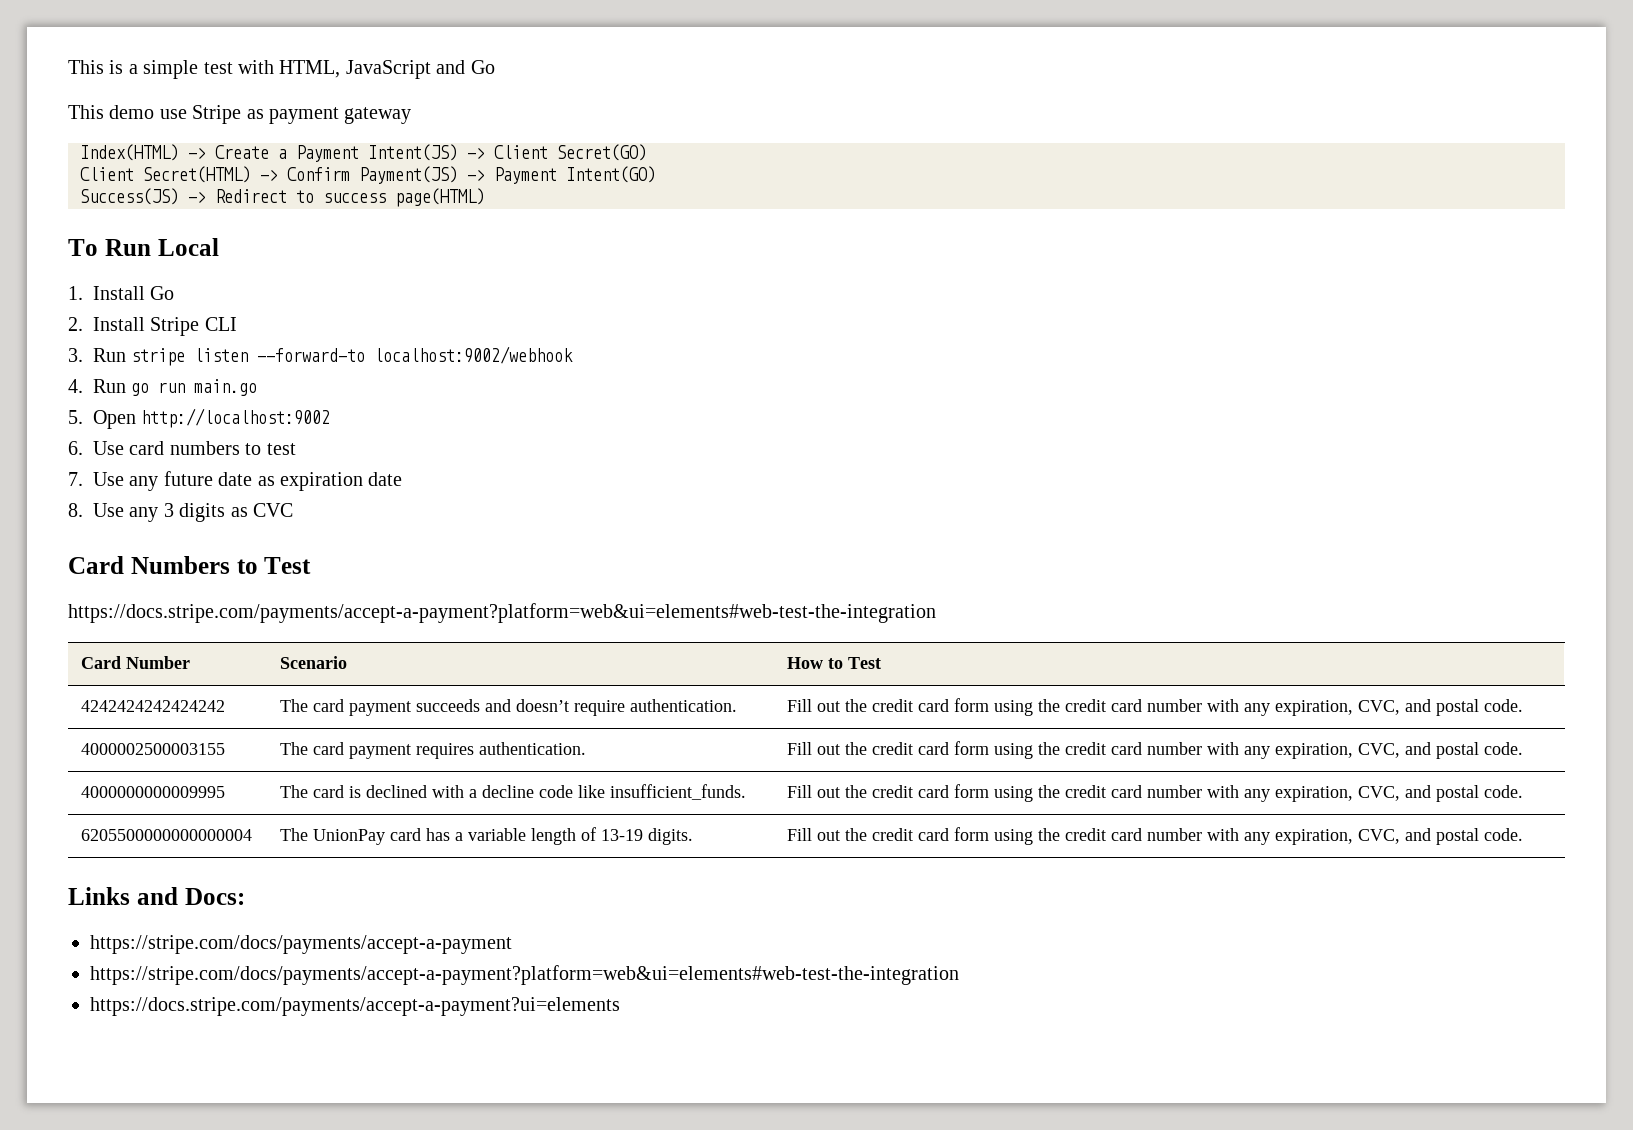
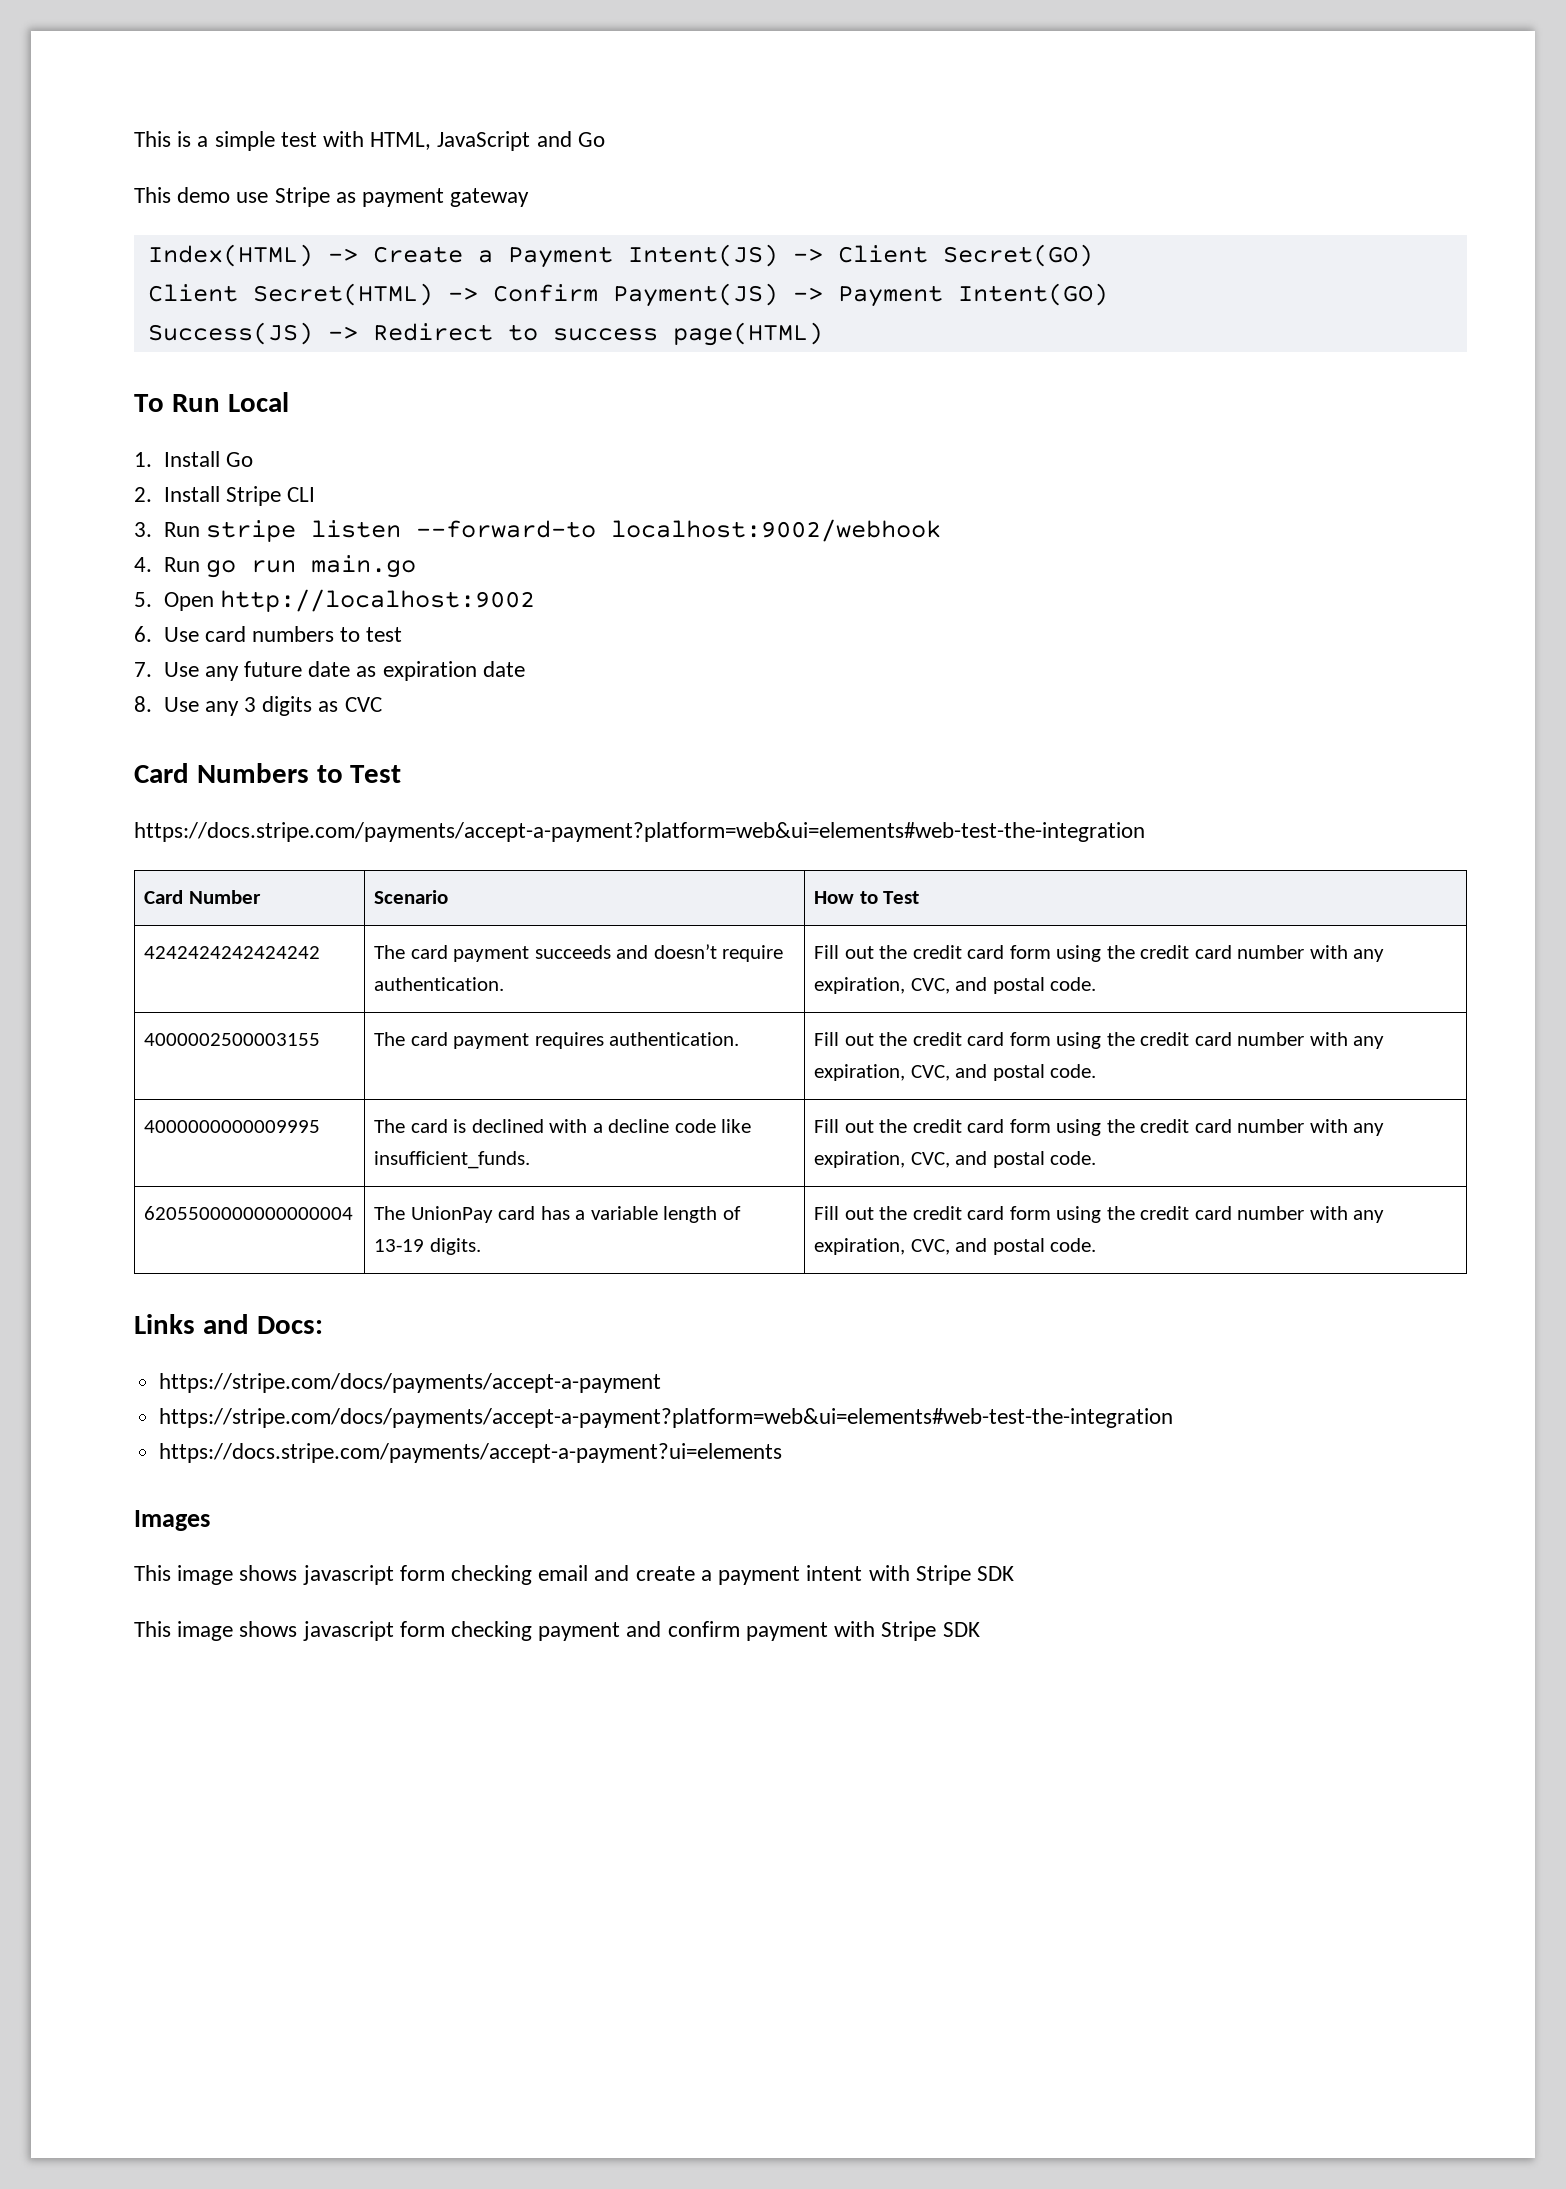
+ Images
+ This image shows javascript form checking email and create a payment intent with Stripe SDK
+ This image shows javascript form checking payment and confirm payment with Stripe SDK

